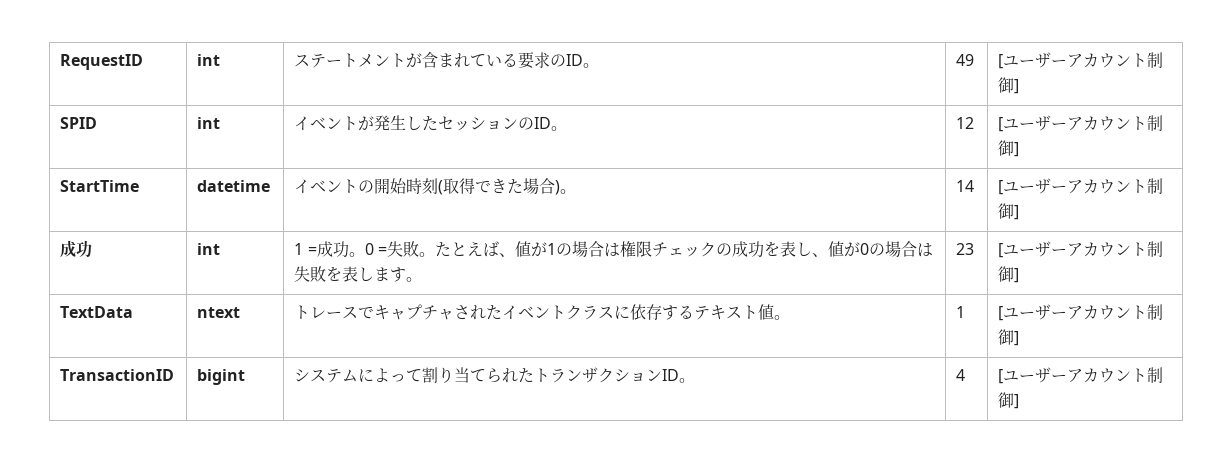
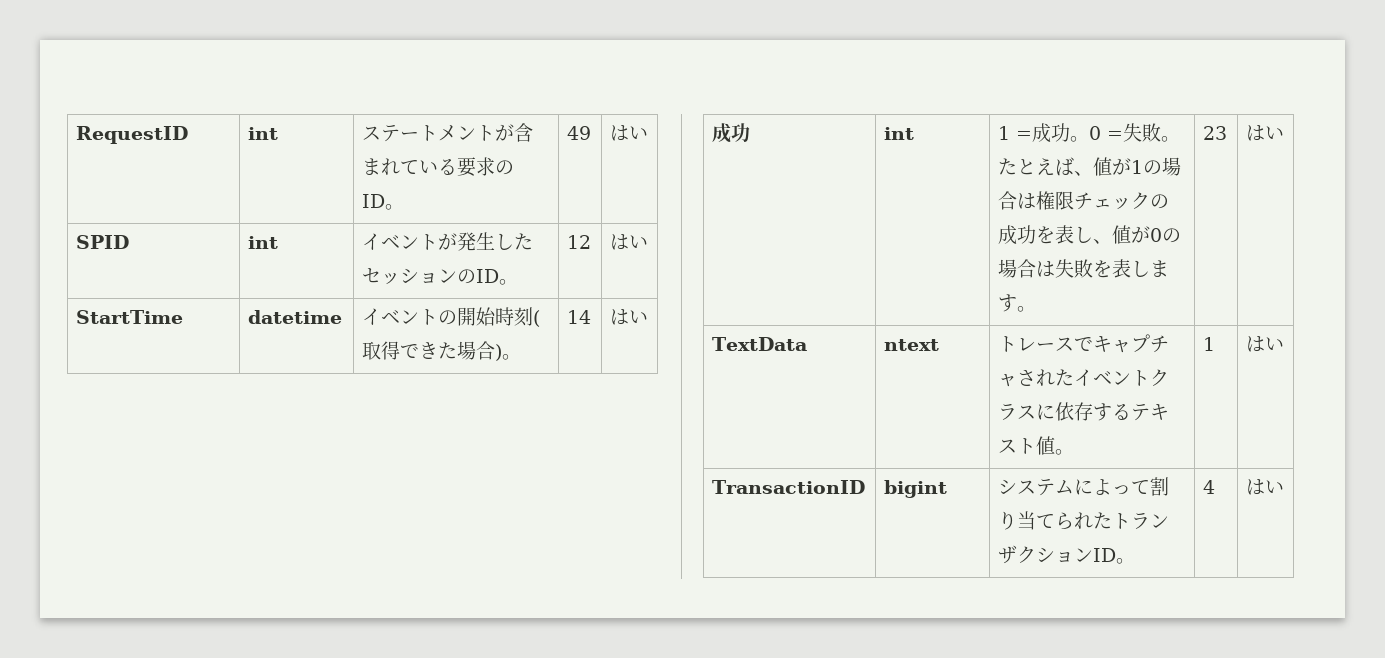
- RequestID | int | ステートメントが含まれている要求のID。 | 49 | [ユーザーアカウント制御]
+ RequestID | int | ステートメントが含まれている要求のID。 | 49 | はい
- SPID | int | イベントが発生したセッションのID。 | 12 | [ユーザーアカウント制御]
+ SPID | int | イベントが発生したセッションのID。 | 12 | はい
- StartTime | datetime | イベントの開始時刻(取得できた場合)。 | 14 | [ユーザーアカウント制御]
+ StartTime | datetime | イベントの開始時刻(取得できた場合)。 | 14 | はい
- 成功 | int | 1 =成功。0 =失敗。たとえば、値が1の場合は権限チェックの成功を表し、値が0の場合は失敗を表します。 | 23 | [ユーザーアカウント制御]
+ 成功 | int | 1 =成功。0 =失敗。たとえば、値が1の場合は権限チェックの成功を表し、値が0の場合は失敗を表します。 | 23 | はい
- TextData | ntext | トレースでキャプチャされたイベントクラスに依存するテキスト値。 | 1 | [ユーザーアカウント制御]
+ TextData | ntext | トレースでキャプチャされたイベントクラスに依存するテキスト値。 | 1 | はい
- TransactionID | bigint | システムによって割り当てられたトランザクションID。 | 4 | [ユーザーアカウント制御]
+ TransactionID | bigint | システムによって割り当てられたトランザクションID。 | 4 | はい

